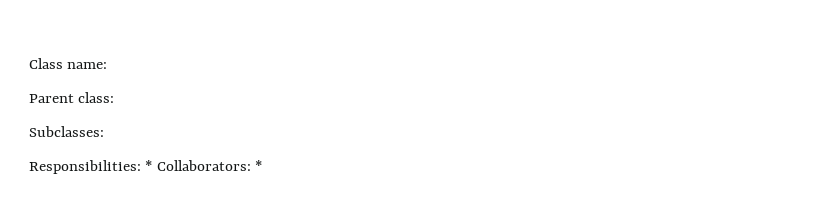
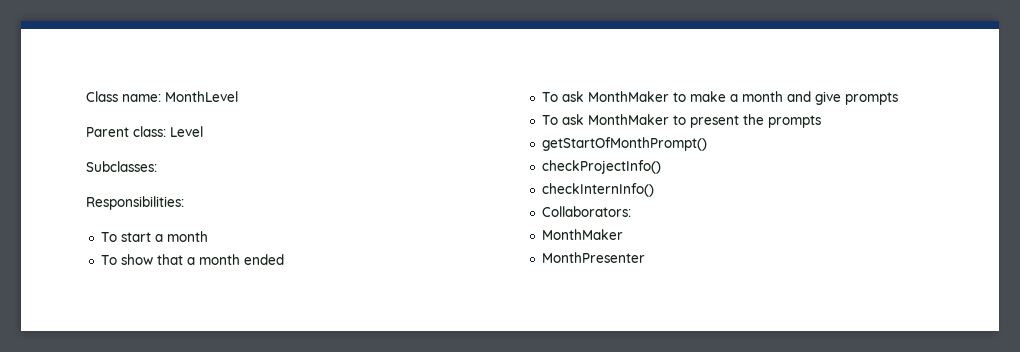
- Class name:
+ Class name: MonthLevel
- Parent class:
+ Parent class: Level
- Responsibilities: * Collaborators: *
+ Responsibilities:
+ To start a month
+ To show that a month ended
+ To ask MonthMaker to make a month and give prompts
+ To ask MonthMaker to present the prompts
+ getStartOfMonthPrompt()
+ checkProjectInfo()
+ checkInternInfo()
+ Collaborators:
+ MonthMaker
+ MonthPresenter

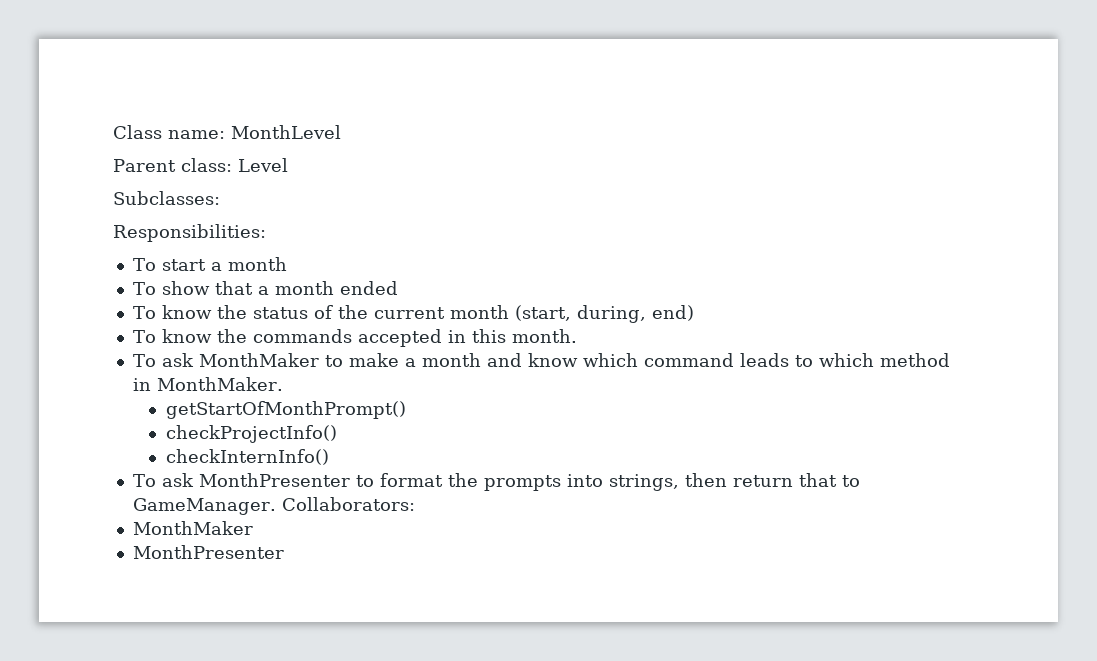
+ To know the status of the current month (start, during, end)
+ To know the commands accepted in this month.
- To ask MonthMaker to make a month and give prompts
- To ask MonthMaker to present the prompts
+ To ask MonthMaker to make a month and know which command leads to which method in MonthMaker.
  getStartOfMonthPrompt()
  checkProjectInfo()
  checkInternInfo()
- Collaborators:
+ To ask MonthPresenter to format the prompts into strings, then return that to GameManager. Collaborators:

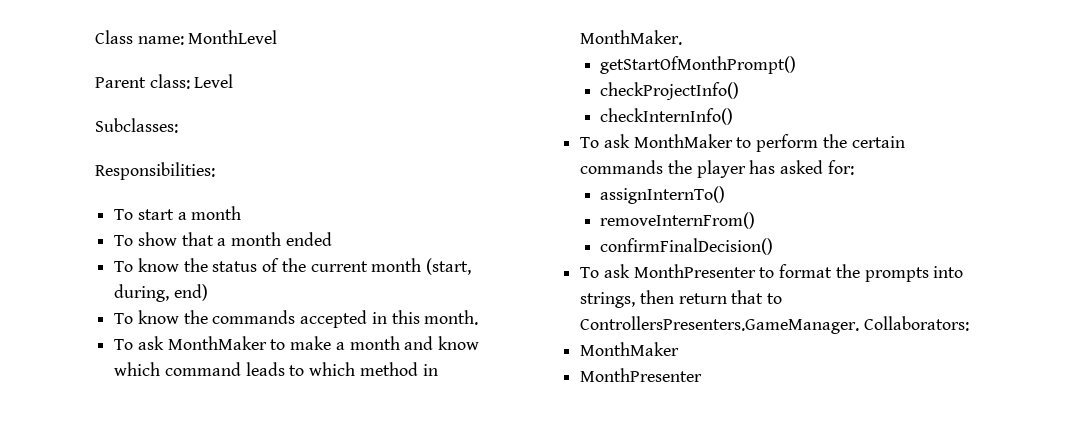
+ To ask MonthMaker to perform the certain commands the player has asked for:
+ assignInternTo()
+ removeInternFrom()
+ confirmFinalDecision()
- To ask MonthPresenter to format the prompts into strings, then return that to GameManager. Collaborators:
+ To ask MonthPresenter to format the prompts into strings, then return that to ControllersPresenters.GameManager. Collaborators:

